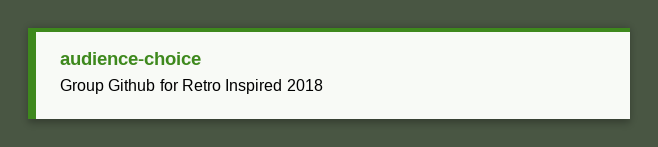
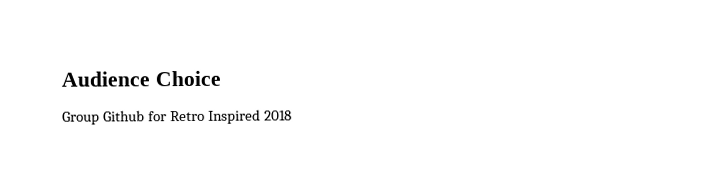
- audience-choice
+ Audience Choice

